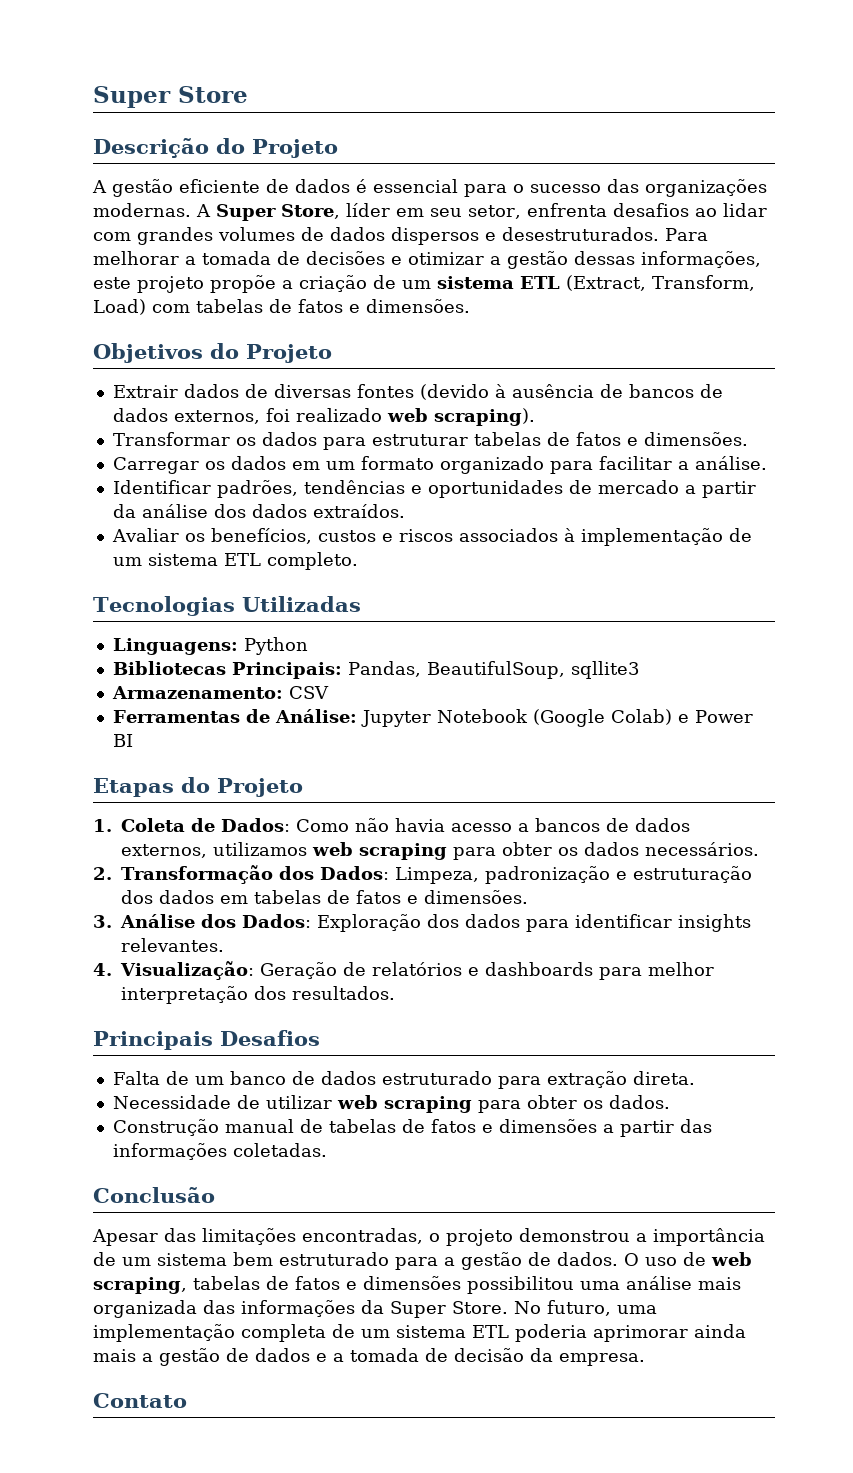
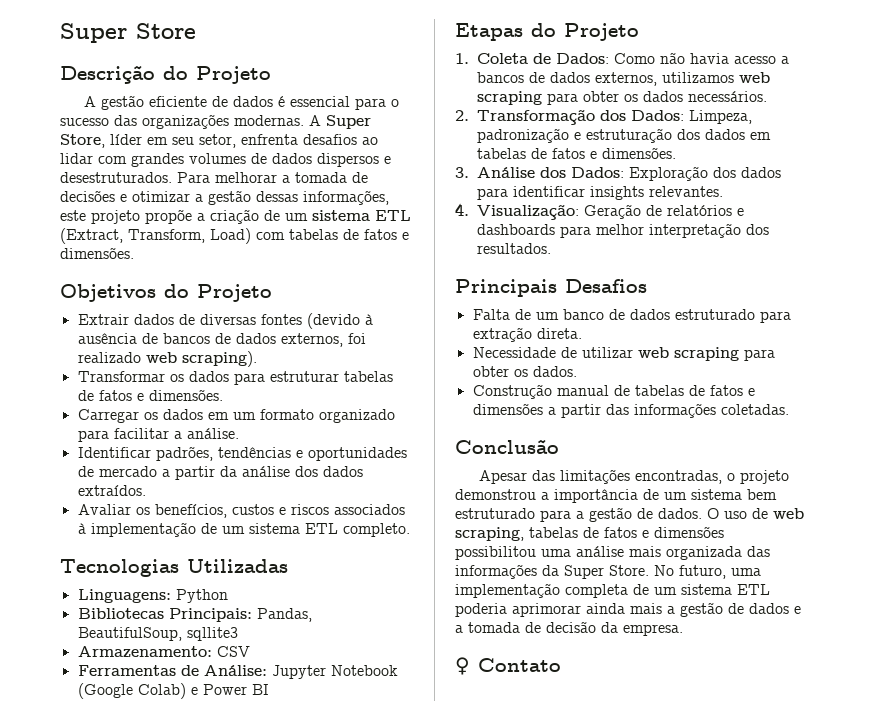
- Contato
+ ♀ Contato

